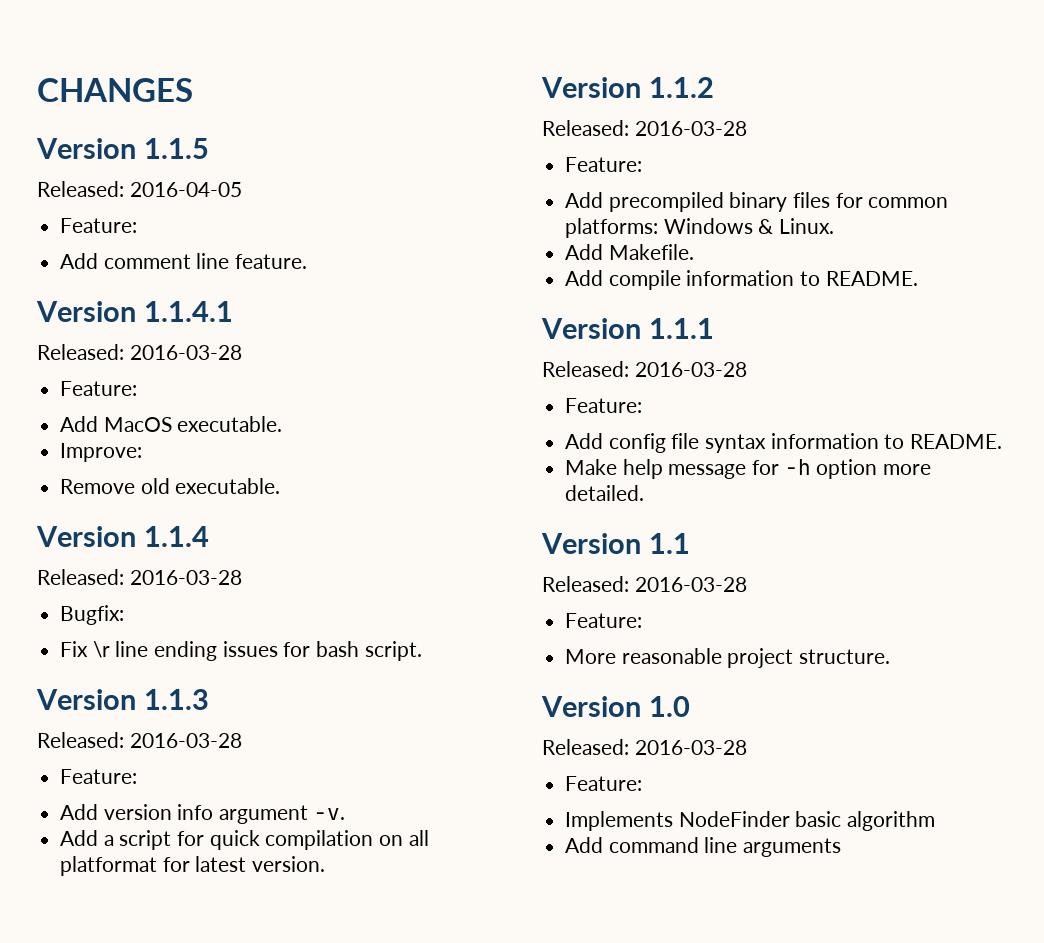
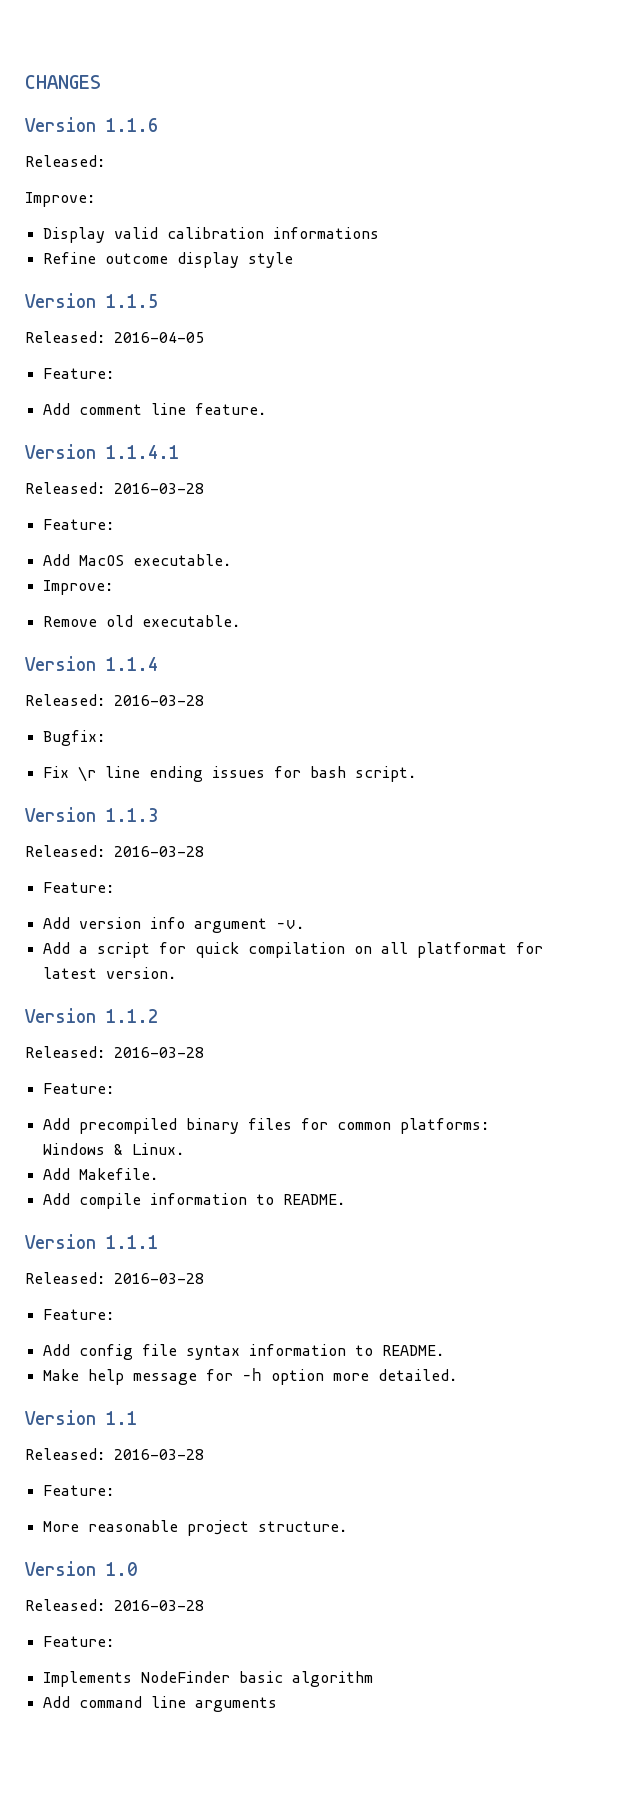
+ Version 1.1.6
+ Released:
+ Improve:
+ Display valid calibration informations
+ Refine outcome display style

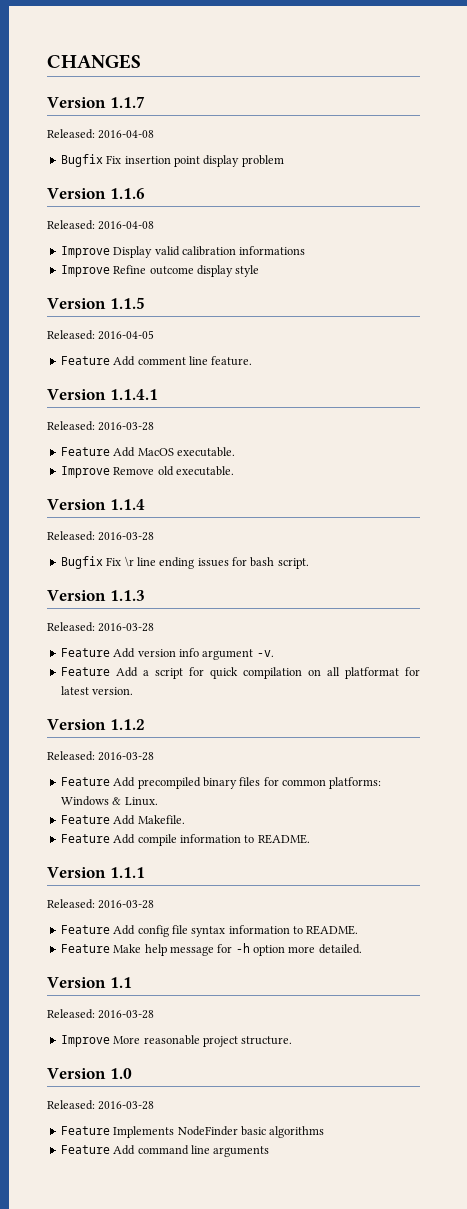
+ Version 1.1.7
+ Released: 2016-04-08
+ Bugfix Fix insertion point display problem
  Version 1.1.6
- Released:
- Improve:
- Display valid calibration informations
+ Released: 2016-04-08
+ Improve Display valid calibration informations
- Refine outcome display style
+ Improve Refine outcome display style
  Released: 2016-04-05
- Feature:
- Add comment line feature.
+ Feature Add comment line feature.
  Version 1.1.4.1
  Released: 2016-03-28
- Feature:
- Add MacOS executable.
- Improve:
- Remove old executable.
+ Feature Add MacOS executable.
+ Improve Remove old executable.
- Bugfix:
- Fix \r line ending issues for bash script.
+ Bugfix Fix \r line ending issues for bash script.
  Version 1.1.3
  Released: 2016-03-28
- Feature:
- Add version info argument -v.
+ Feature Add version info argument -v.
- Add a script for quick compilation on all platformat for latest version.
+ Feature Add a script for quick compilation on all platformat for latest version.
  Version 1.1.2
  Released: 2016-03-28
- Feature:
- Add precompiled binary files for common platforms: Windows & Linux.
+ Feature Add precompiled binary files for common platforms: Windows & Linux.
- Add Makefile.
+ Feature Add Makefile.
- Add compile information to README.
+ Feature Add compile information to README.
  Version 1.1.1
  Released: 2016-03-28
- Feature:
- Add config file syntax information to README.
+ Feature Add config file syntax information to README.
- Make help message for -h option more detailed.
+ Feature Make help message for -h option more detailed.
  Version 1.1
  Released: 2016-03-28
- Feature:
- More reasonable project structure.
+ Improve More reasonable project structure.
  Version 1.0
  Released: 2016-03-28
- Feature:
- Implements NodeFinder basic algorithm
- Add command line arguments
+ Feature Implements NodeFinder basic algorithms
+ Feature Add command line arguments

